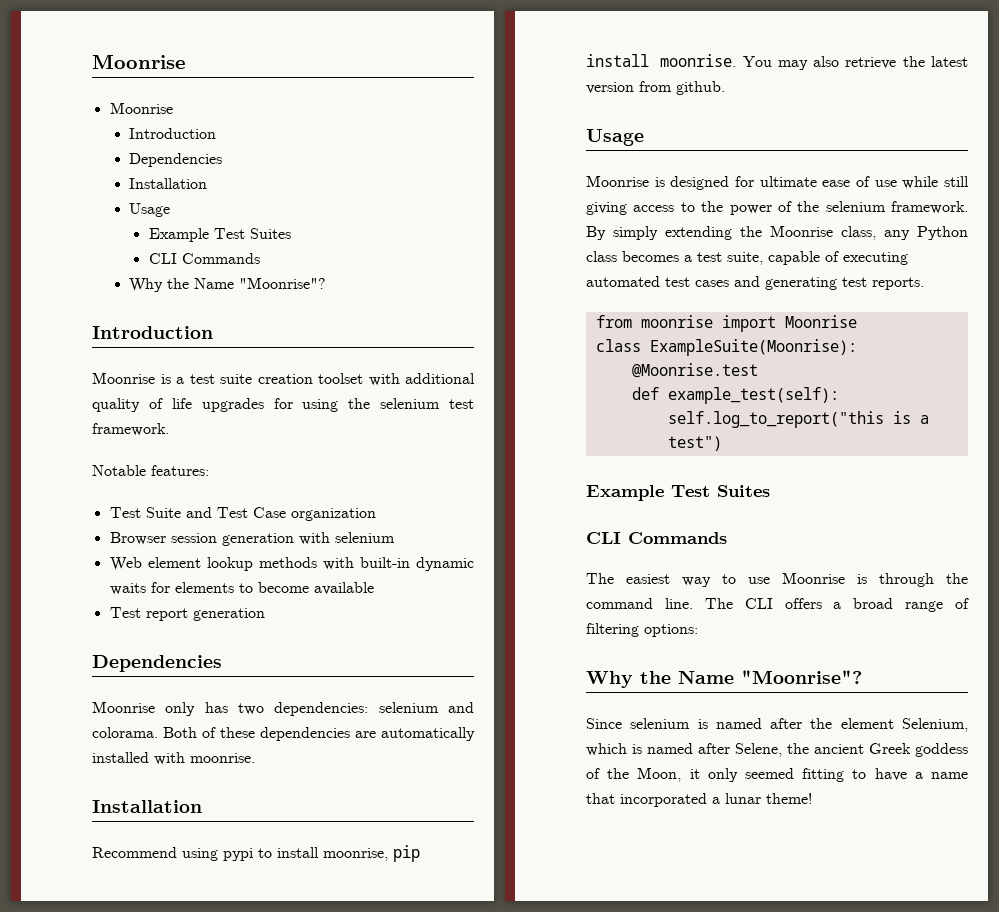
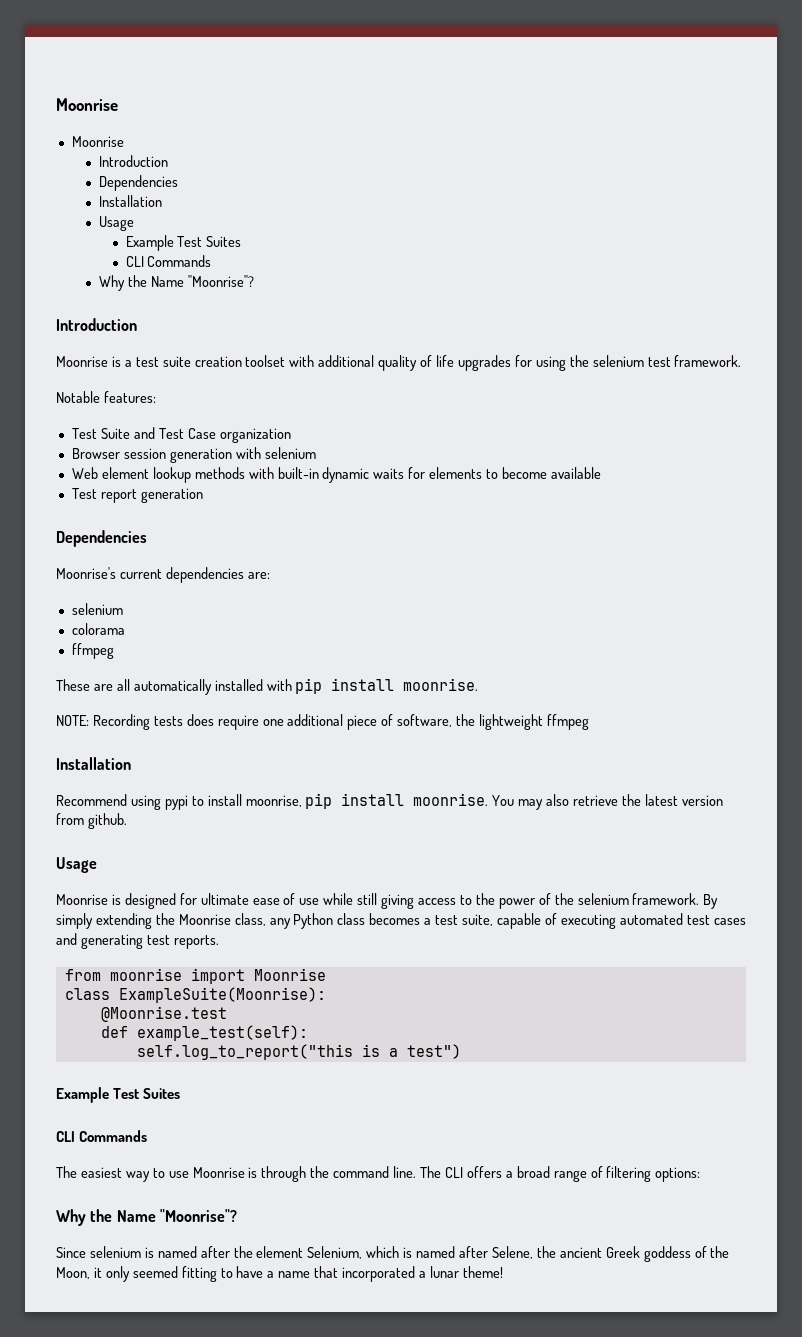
- Moonrise only has two dependencies: selenium and colorama. Both of these dependencies are automatically installed with moonrise.
+ Moonrise's current dependencies are:
+ selenium
+ colorama
+ ffmpeg
+ These are all automatically installed with pip install moonrise.
+ NOTE: Recording tests does require one additional piece of software, the lightweight ffmpeg

